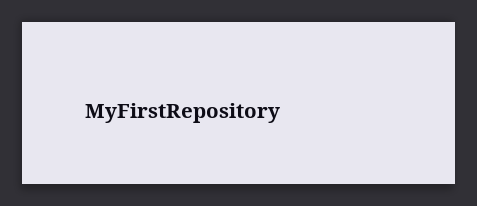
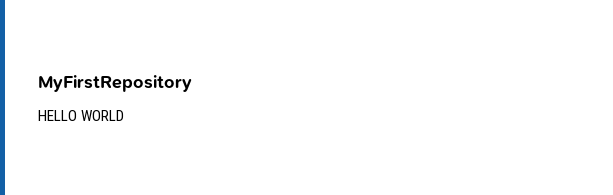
+ HELLO WORLD

